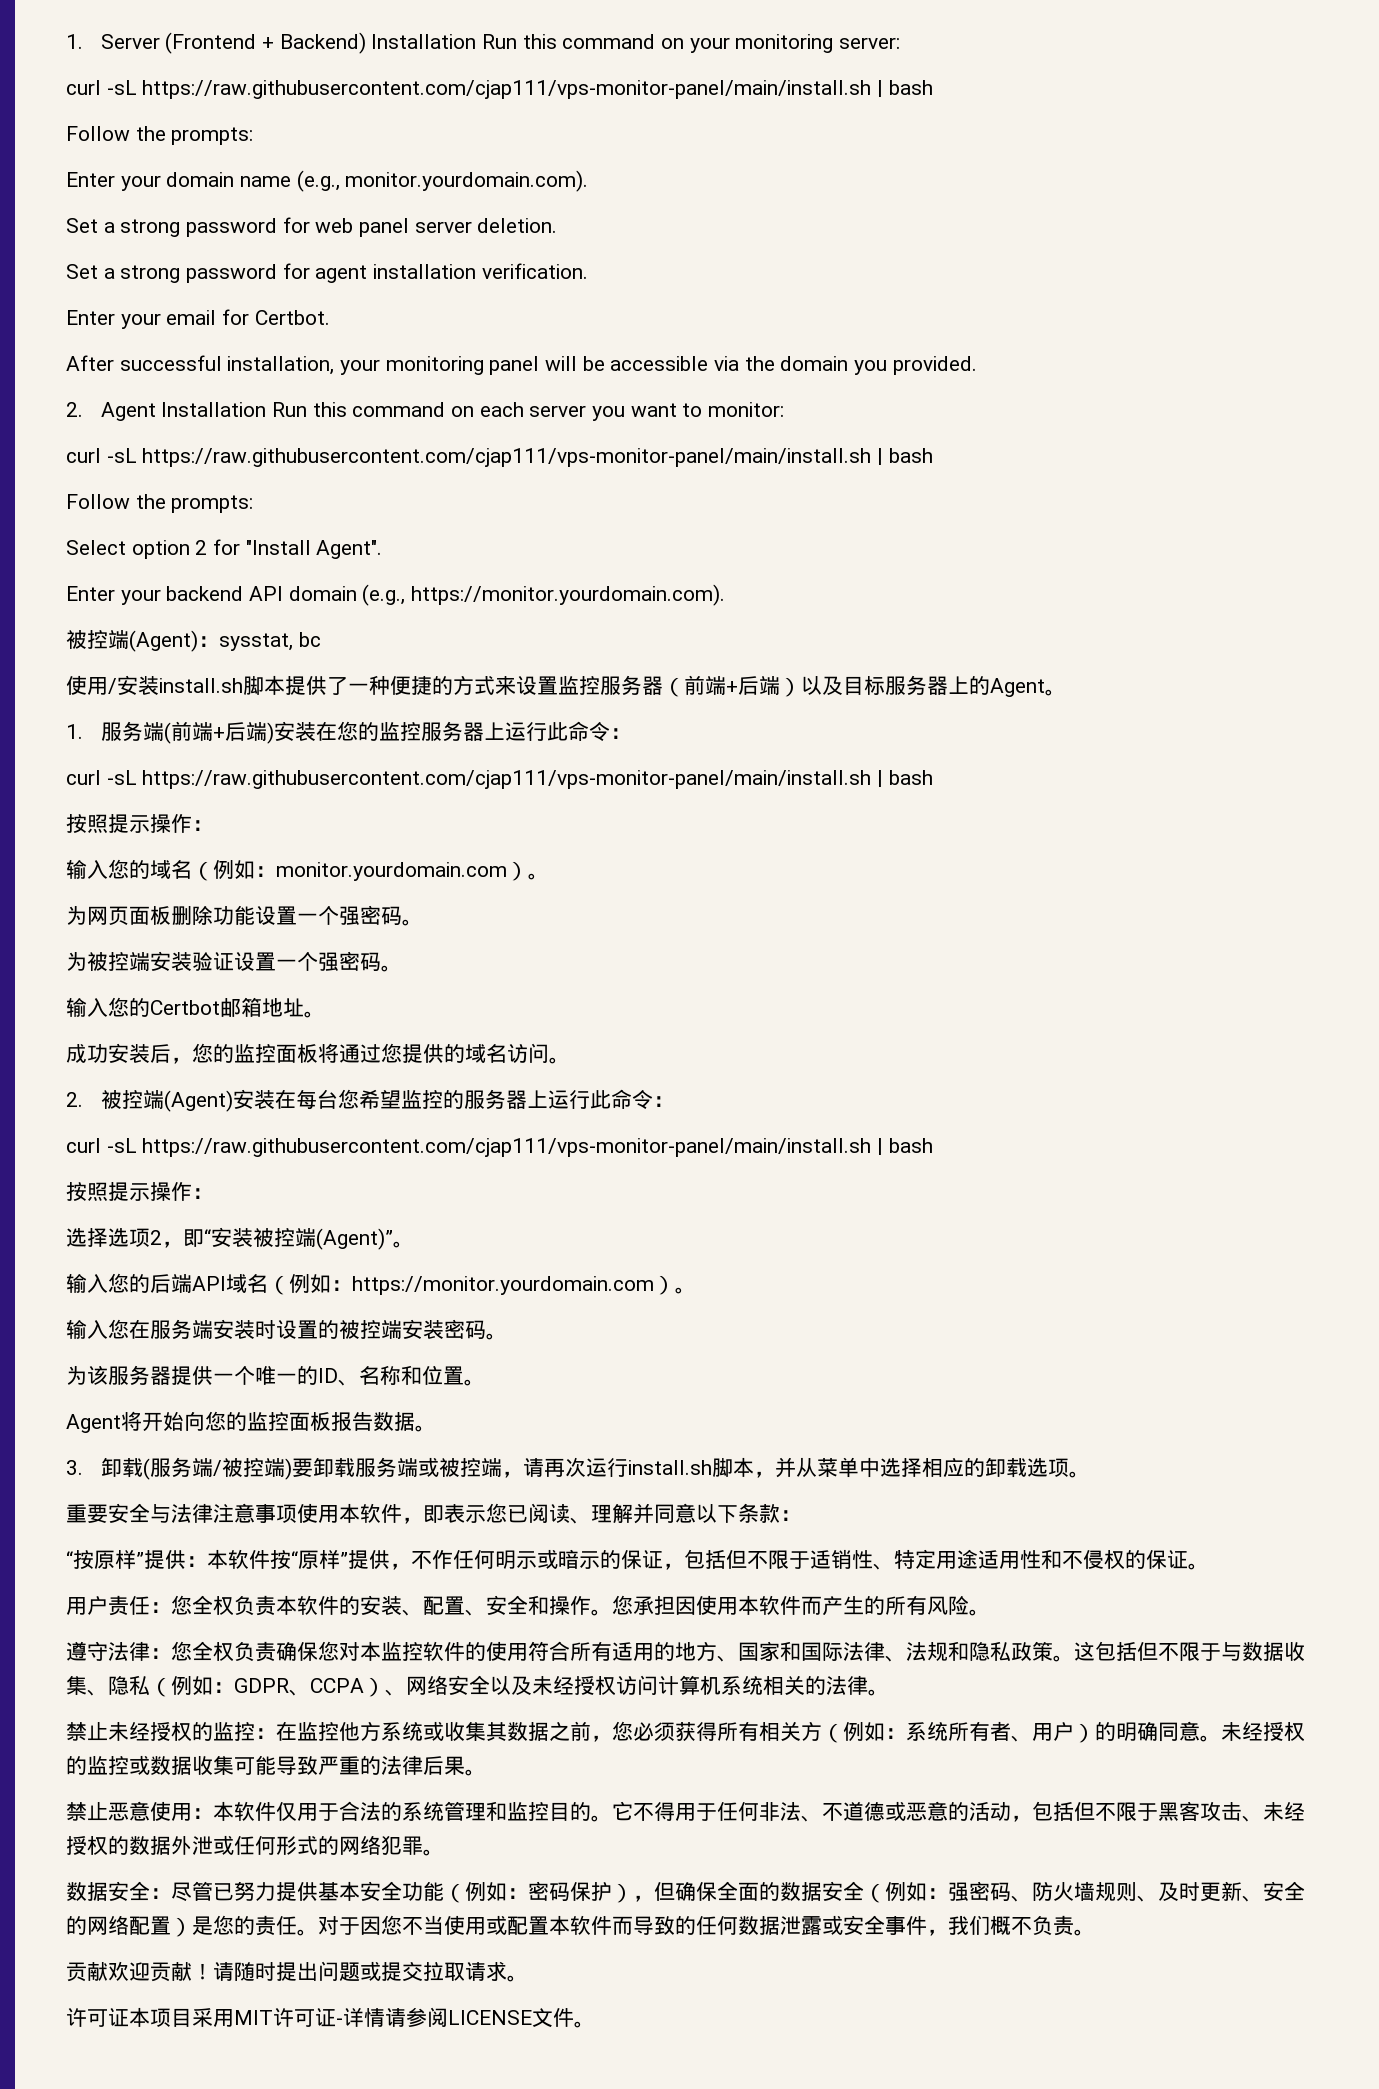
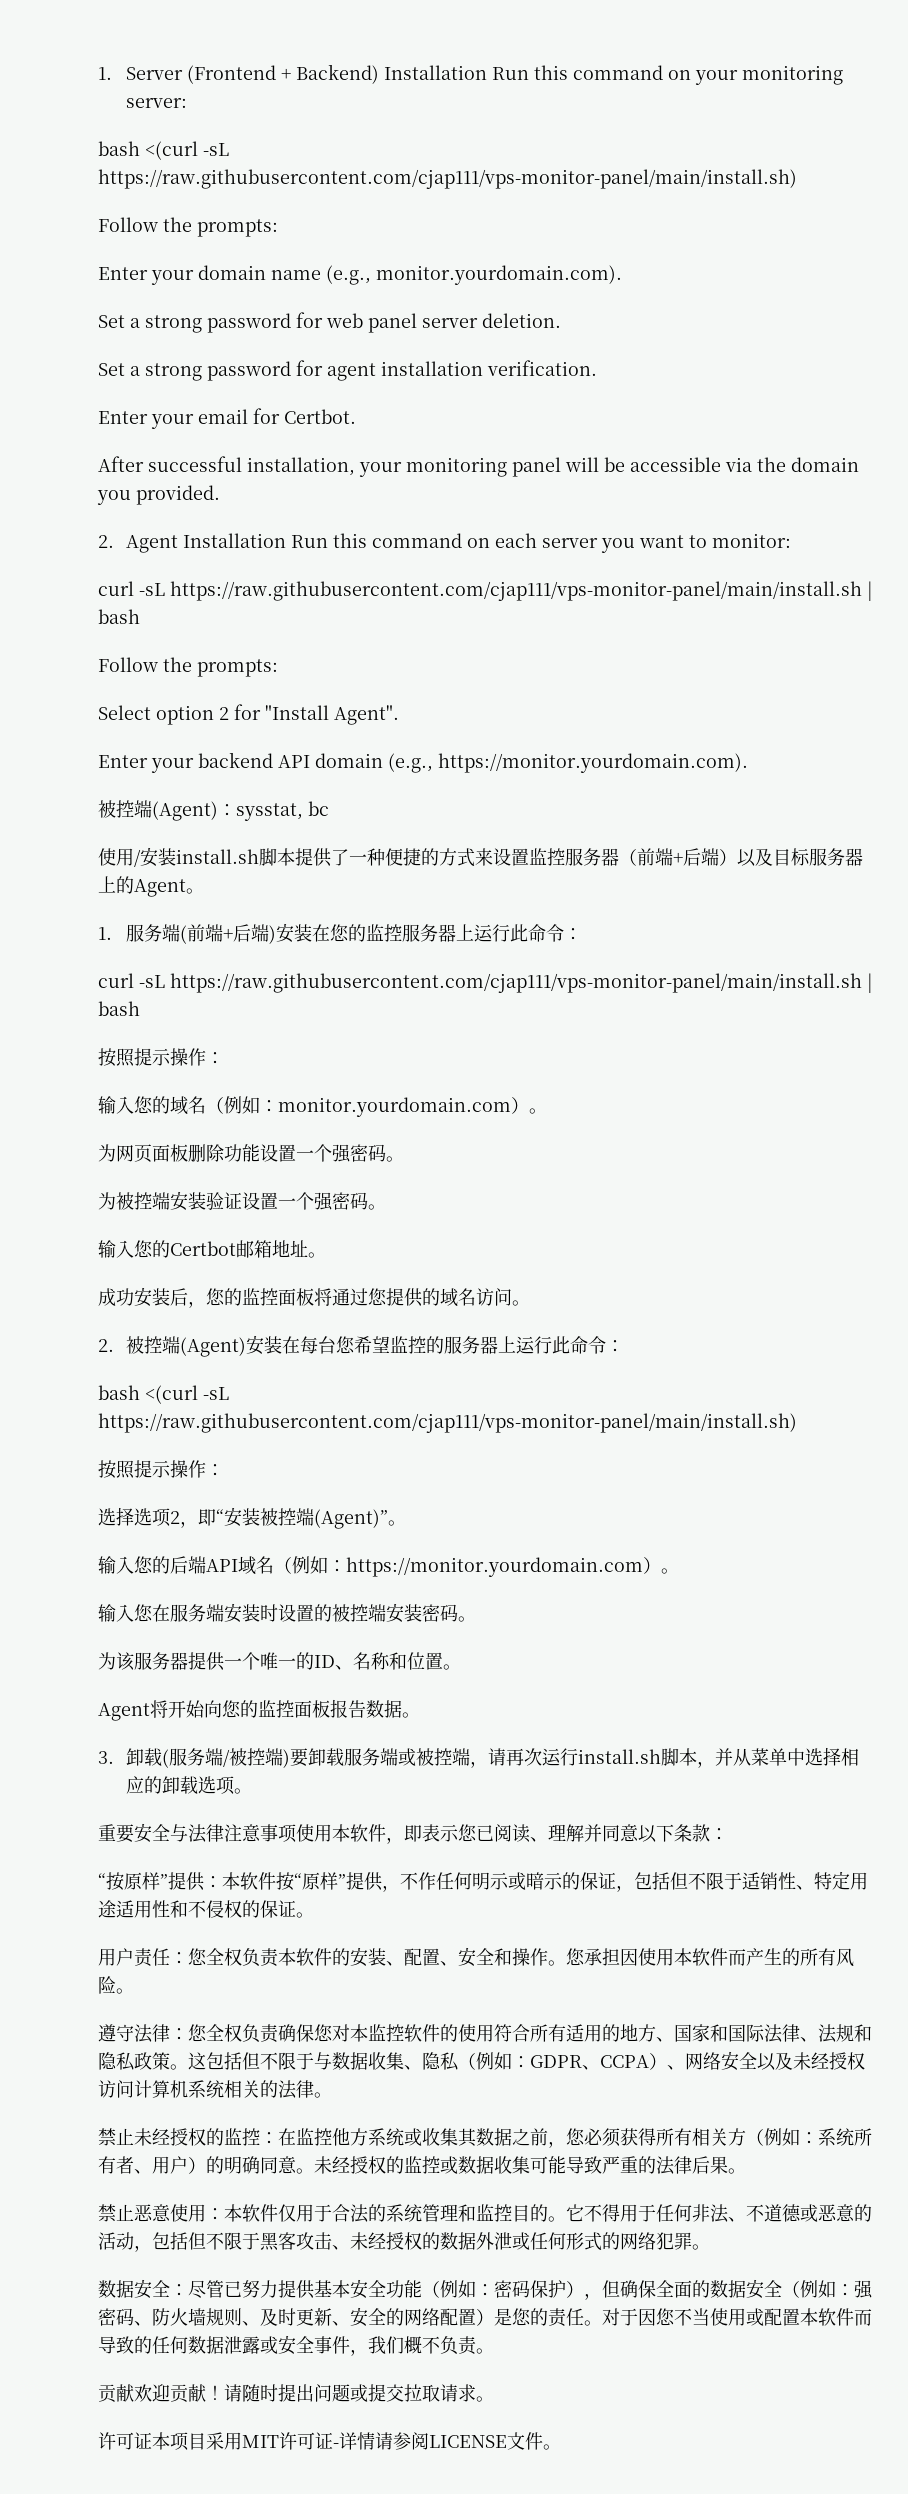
  1. Server (Frontend + Backend) Installation Run this command on your monitoring server:
- curl -sL https://raw.githubusercontent.com/cjap111/vps-monitor-panel/main/install.sh | bash
+ bash <(curl -sL https://raw.githubusercontent.com/cjap111/vps-monitor-panel/main/install.sh)
  2.被控端(Agent)安装在每台您希望监控的服务器上运行此命令：
- curl -sL https://raw.githubusercontent.com/cjap111/vps-monitor-panel/main/install.sh | bash
+ bash <(curl -sL https://raw.githubusercontent.com/cjap111/vps-monitor-panel/main/install.sh)

